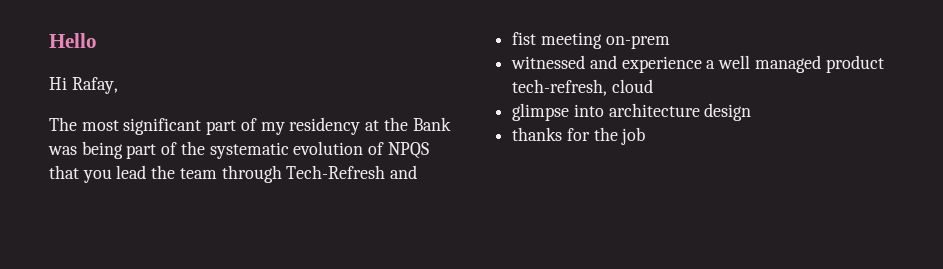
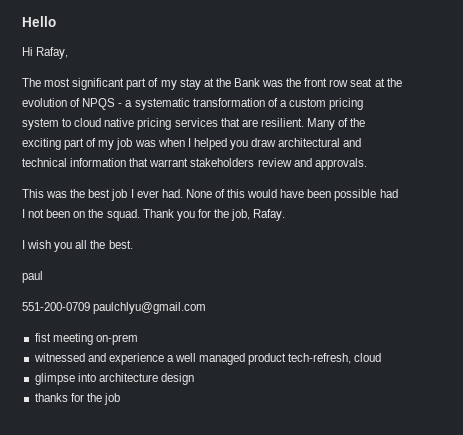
- The most significant part of my residency at the Bank was being part of the systematic evolution of NPQS that you lead the team through Tech-Refresh and
+ The most significant part of my stay at the Bank was the front row seat at the evolution of NPQS - a systematic transformation of a custom pricing system to cloud native pricing services that are resilient. Many of the exciting part of my job was when I helped you draw architectural and technical information that warrant stakeholders review and approvals.
+ This was the best job I ever had. None of this would have been possible had I not been on the squad. Thank you for the job, Rafay.
+ I wish you all the best.
+ paul
+ 551-200-0709 paulchlyu@gmail.com

